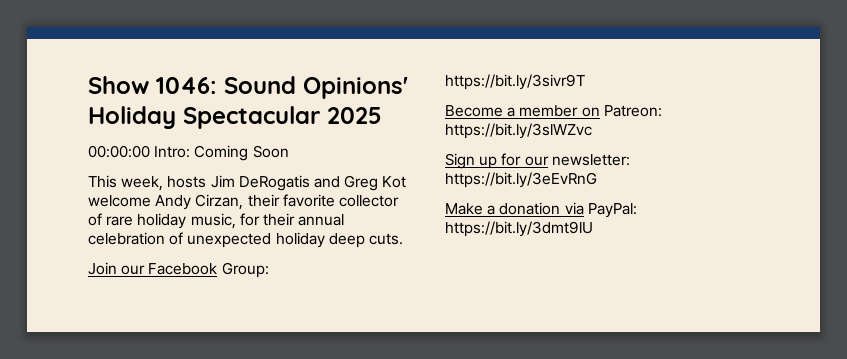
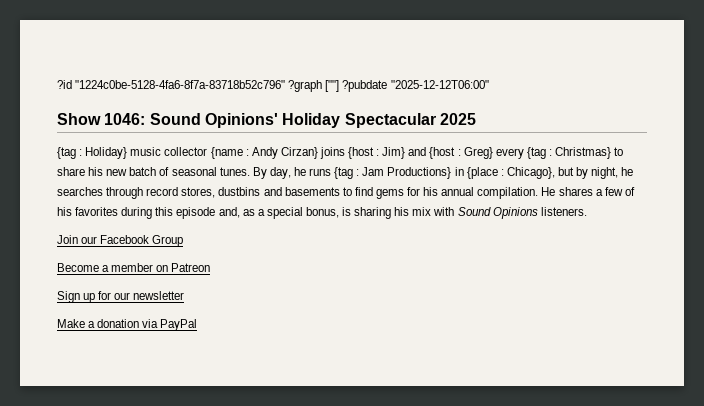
+ ?id "1224c0be-5128-4fa6-8f7a-83718b52c796" ?graph [""] ?pubdate "2025-12-12T06:00"
- 00:00:00 Intro: Coming Soon
- This week, hosts Jim DeRogatis and Greg Kot welcome Andy Cirzan, their favorite collector of rare holiday music, for their annual celebration of unexpected holiday deep cuts.
+ {tag : Holiday} music collector {name : Andy Cirzan} joins {host : Jim} and {host : Greg} every {tag : Christmas} to share his new batch of seasonal tunes. By day, he runs {tag : Jam Productions} in {place : Chicago}, but by night, he searches through record stores, dustbins and basements to find gems for his annual compilation. He shares a few of his favorites during this episode and, as a special bonus, is sharing his mix with Sound Opinions listeners.
- Join our Facebook Group: https://bit.ly/3sivr9T
+ Join our Facebook Group
- Become a member on Patreon: https://bit.ly/3slWZvc
+ Become a member on Patreon
- Sign up for our newsletter: https://bit.ly/3eEvRnG
+ Sign up for our newsletter
- Make a donation via PayPal: https://bit.ly/3dmt9lU
+ Make a donation via PayPal

